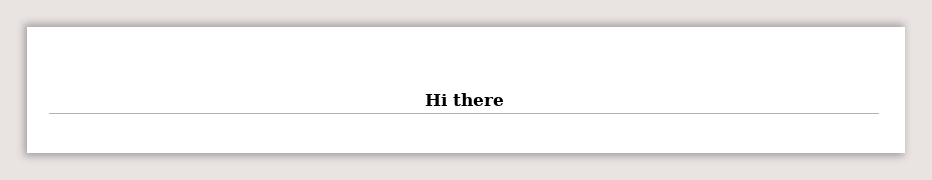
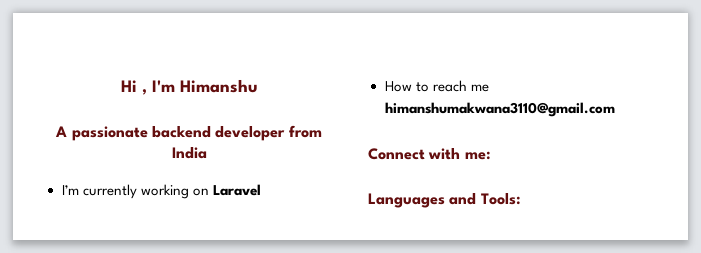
- Hi there
+ Hi , I'm Himanshu
+ A passionate backend developer from India
+ I’m currently working on Laravel
+ How to reach me himanshumakwana3110@gmail.com
+ Connect with me:
+ Languages and Tools:

